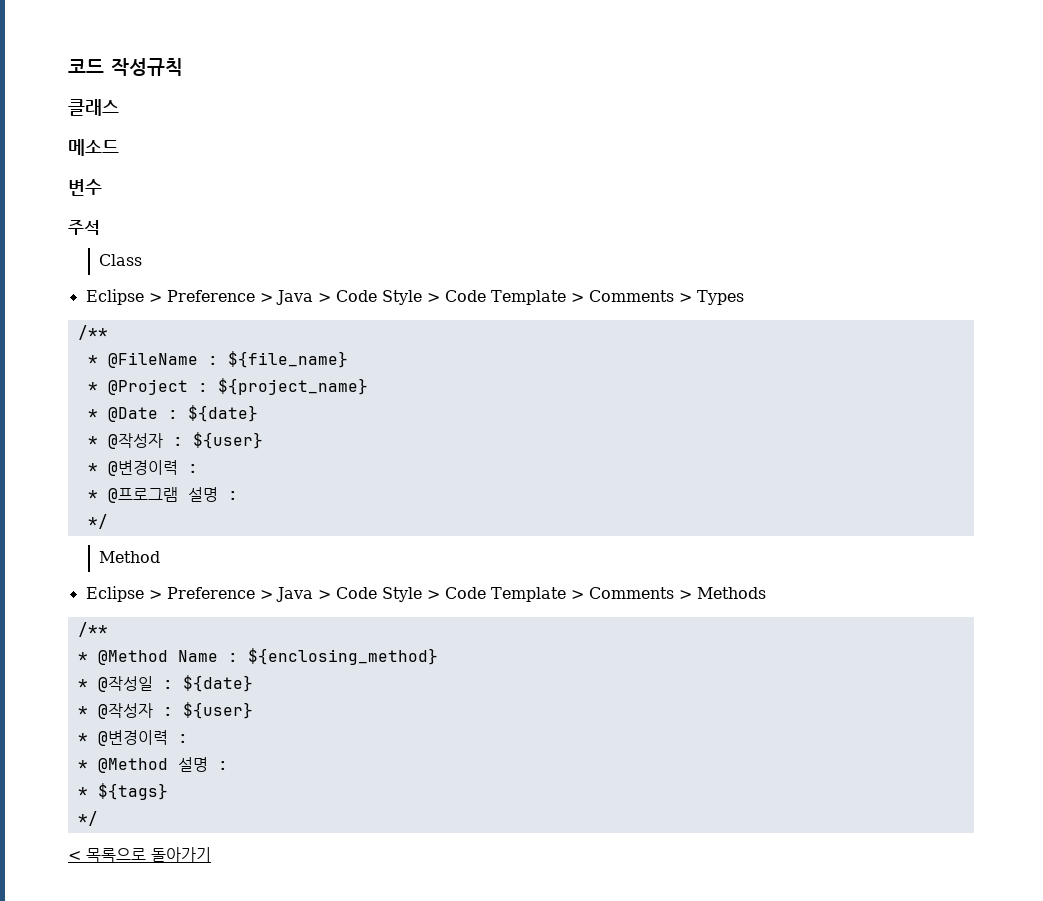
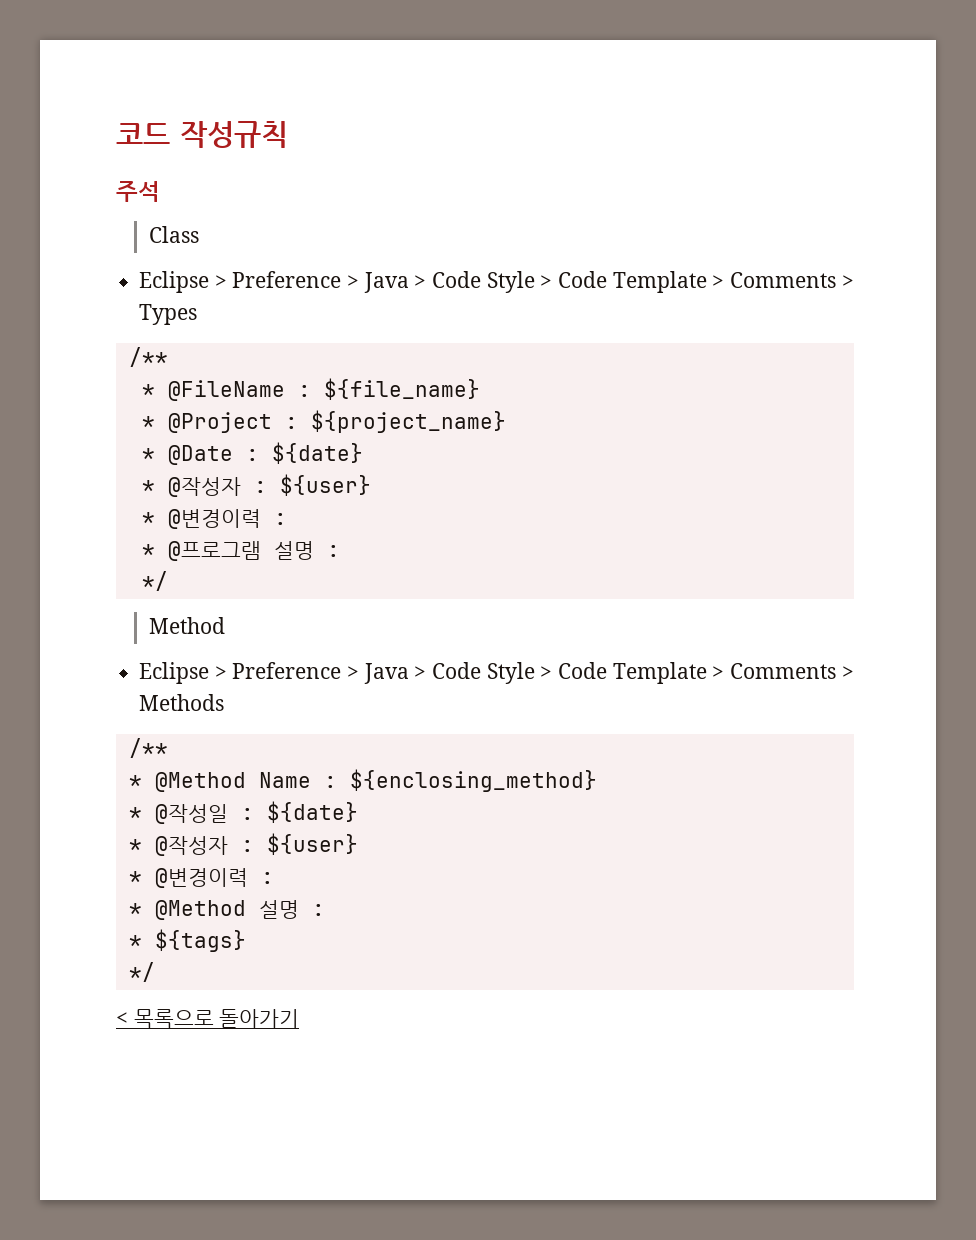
- 클래스
- 메소드
- 변수

